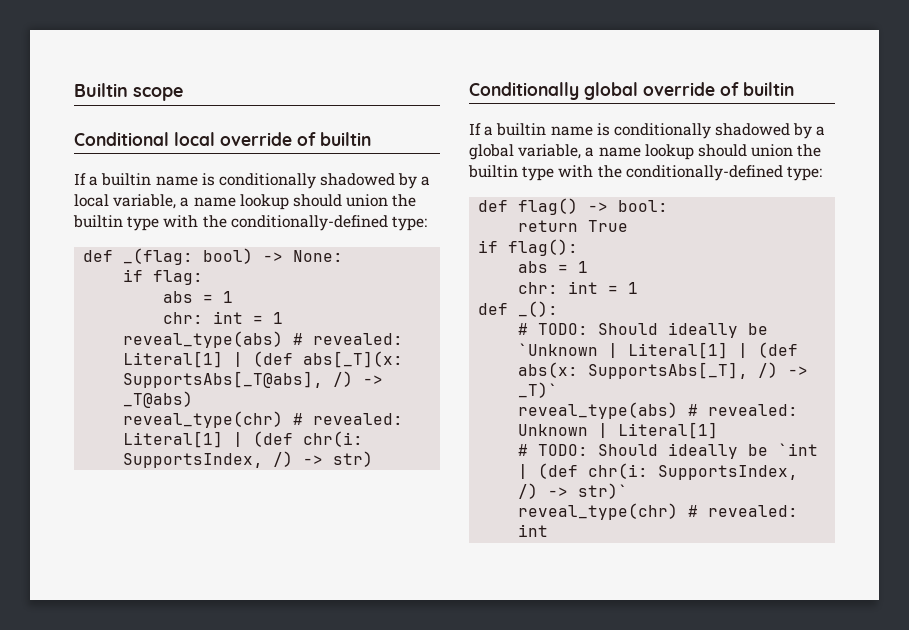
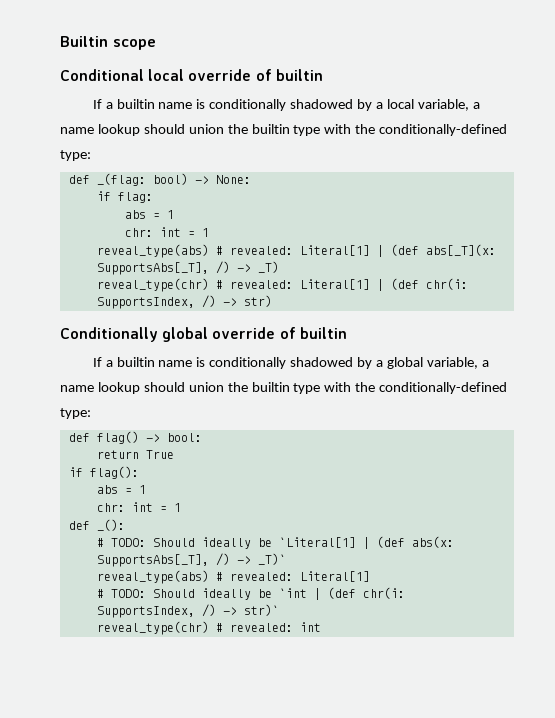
- reveal_type(abs) # revealed: Literal[1] | (def abs[_T](x: SupportsAbs[_T@abs], /) -> _T@abs)
+ reveal_type(abs) # revealed: Literal[1] | (def abs[_T](x: SupportsAbs[_T], /) -> _T)
- # TODO: Should ideally be `Unknown | Literal[1] | (def abs(x: SupportsAbs[_T], /) -> _T)`
- reveal_type(abs) # revealed: Unknown | Literal[1]
+ # TODO: Should ideally be `Literal[1] | (def abs(x: SupportsAbs[_T], /) -> _T)`
+ reveal_type(abs) # revealed: Literal[1]

